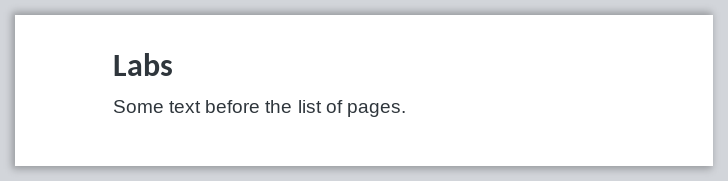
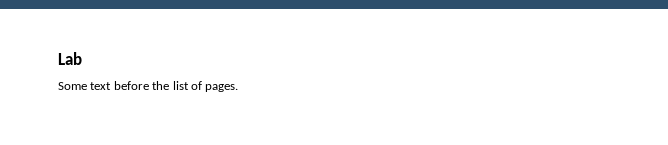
- Labs
+ Lab

